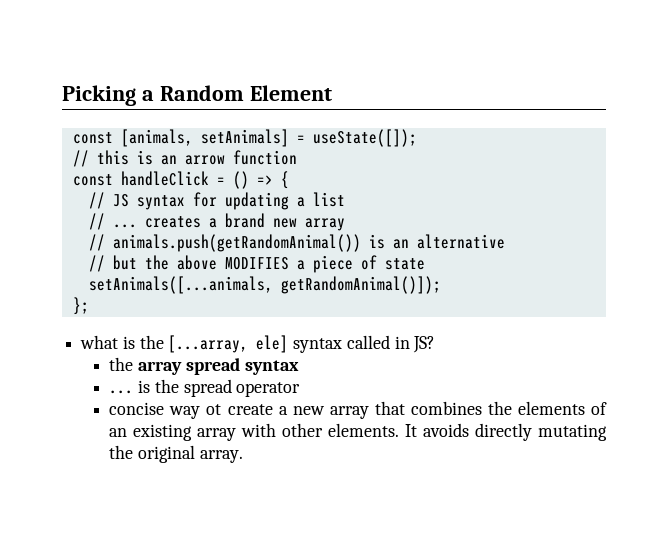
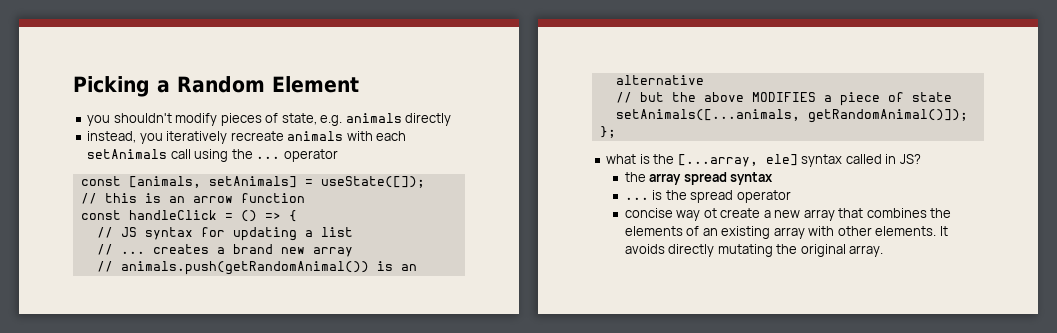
+ you shouldn't modify pieces of state, e.g. animals directly
+ instead, you iteratively recreate animals with each setAnimals call using the ... operator

